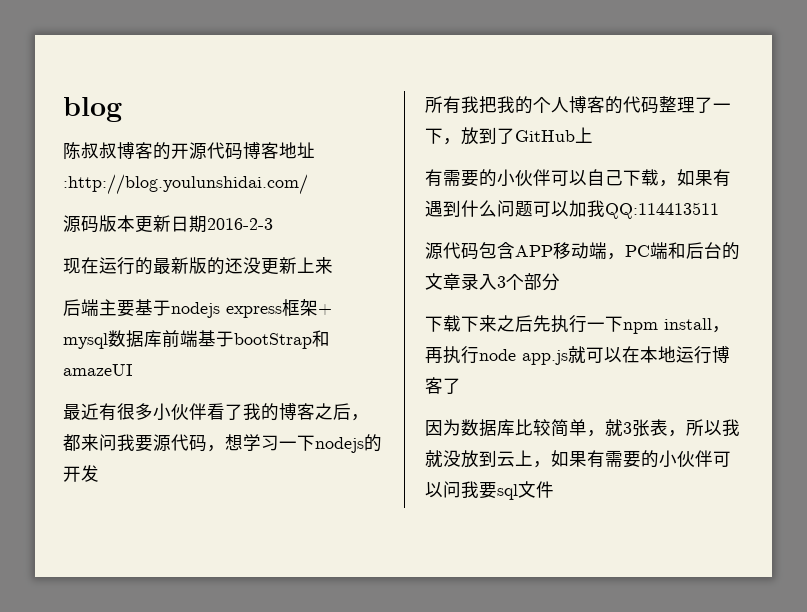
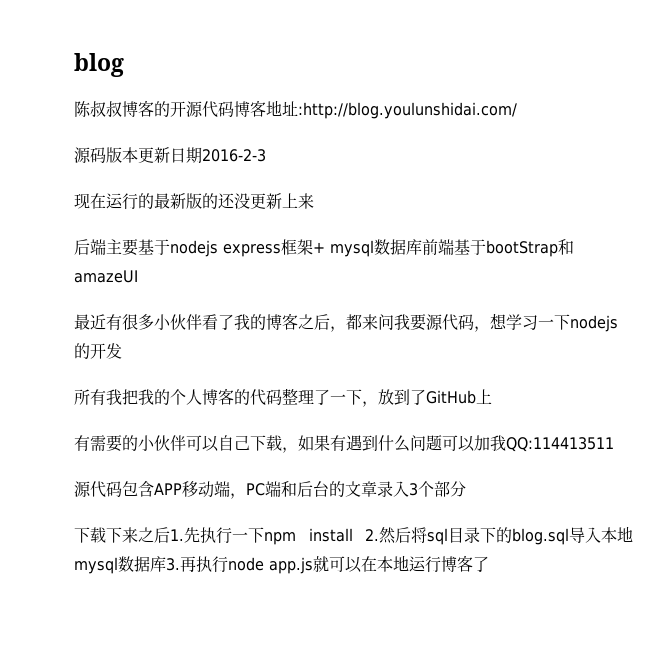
- 下载下来之后先执行一下npm install，再执行node app.js就可以在本地运行博客了
+ 下载下来之后1.先执行一下npm install 2.然后将sql目录下的blog.sql导入本地mysql数据库3.再执行node app.js就可以在本地运行博客了
- 因为数据库比较简单，就3张表，所以我就没放到云上，如果有需要的小伙伴可以问我要sql文件

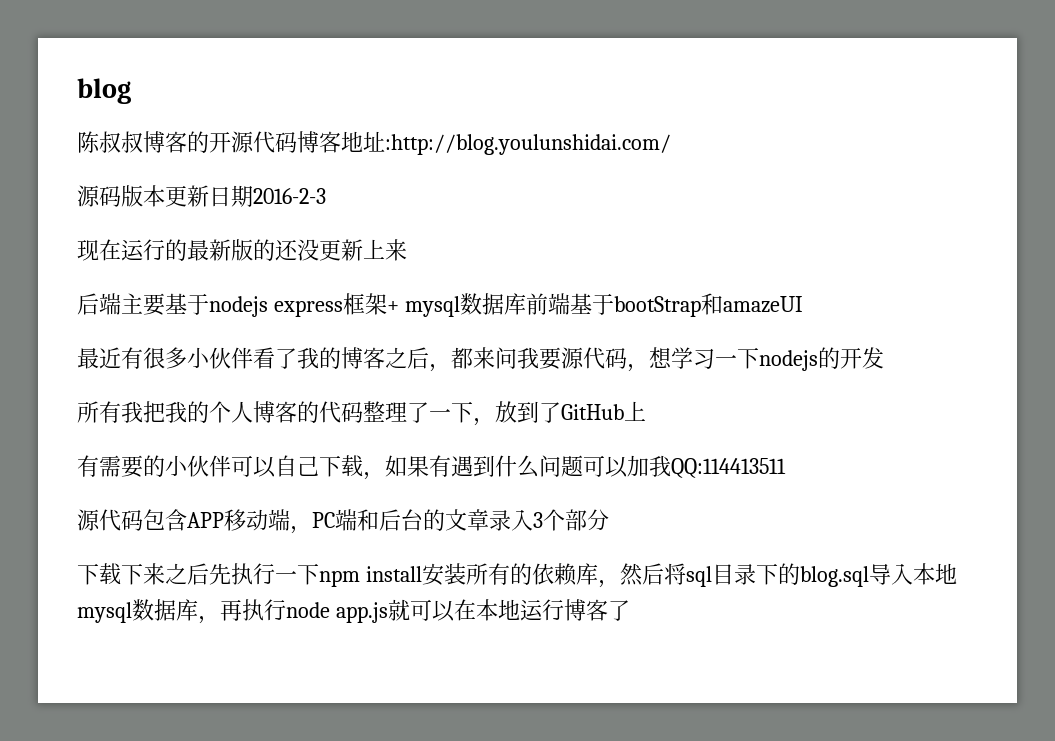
- 下载下来之后1.先执行一下npm install 2.然后将sql目录下的blog.sql导入本地mysql数据库3.再执行node app.js就可以在本地运行博客了
+ 下载下来之后先执行一下npm install安装所有的依赖库，然后将sql目录下的blog.sql导入本地mysql数据库，再执行node app.js就可以在本地运行博客了

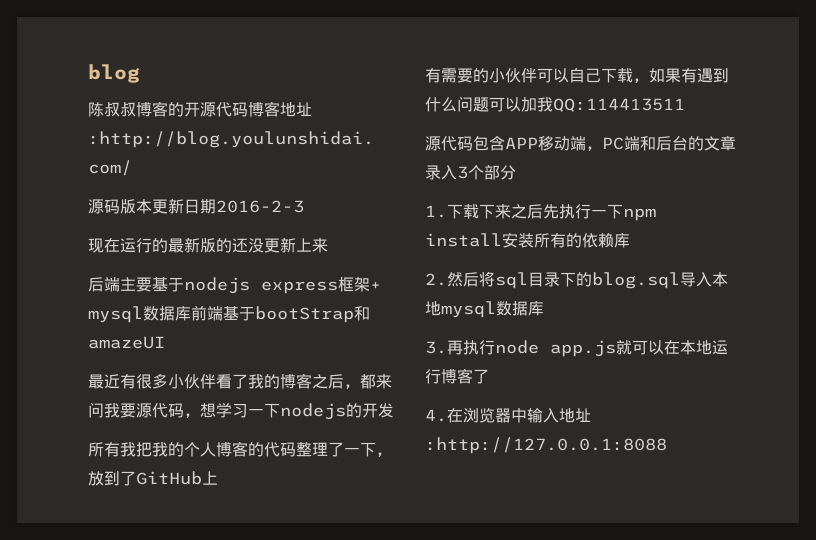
- 下载下来之后先执行一下npm install安装所有的依赖库，然后将sql目录下的blog.sql导入本地mysql数据库，再执行node app.js就可以在本地运行博客了
+ 1.下载下来之后先执行一下npm install安装所有的依赖库
+ 2.然后将sql目录下的blog.sql导入本地mysql数据库
+ 3.再执行node app.js就可以在本地运行博客了
+ 4.在浏览器中输入地址:http://127.0.0.1:8088

